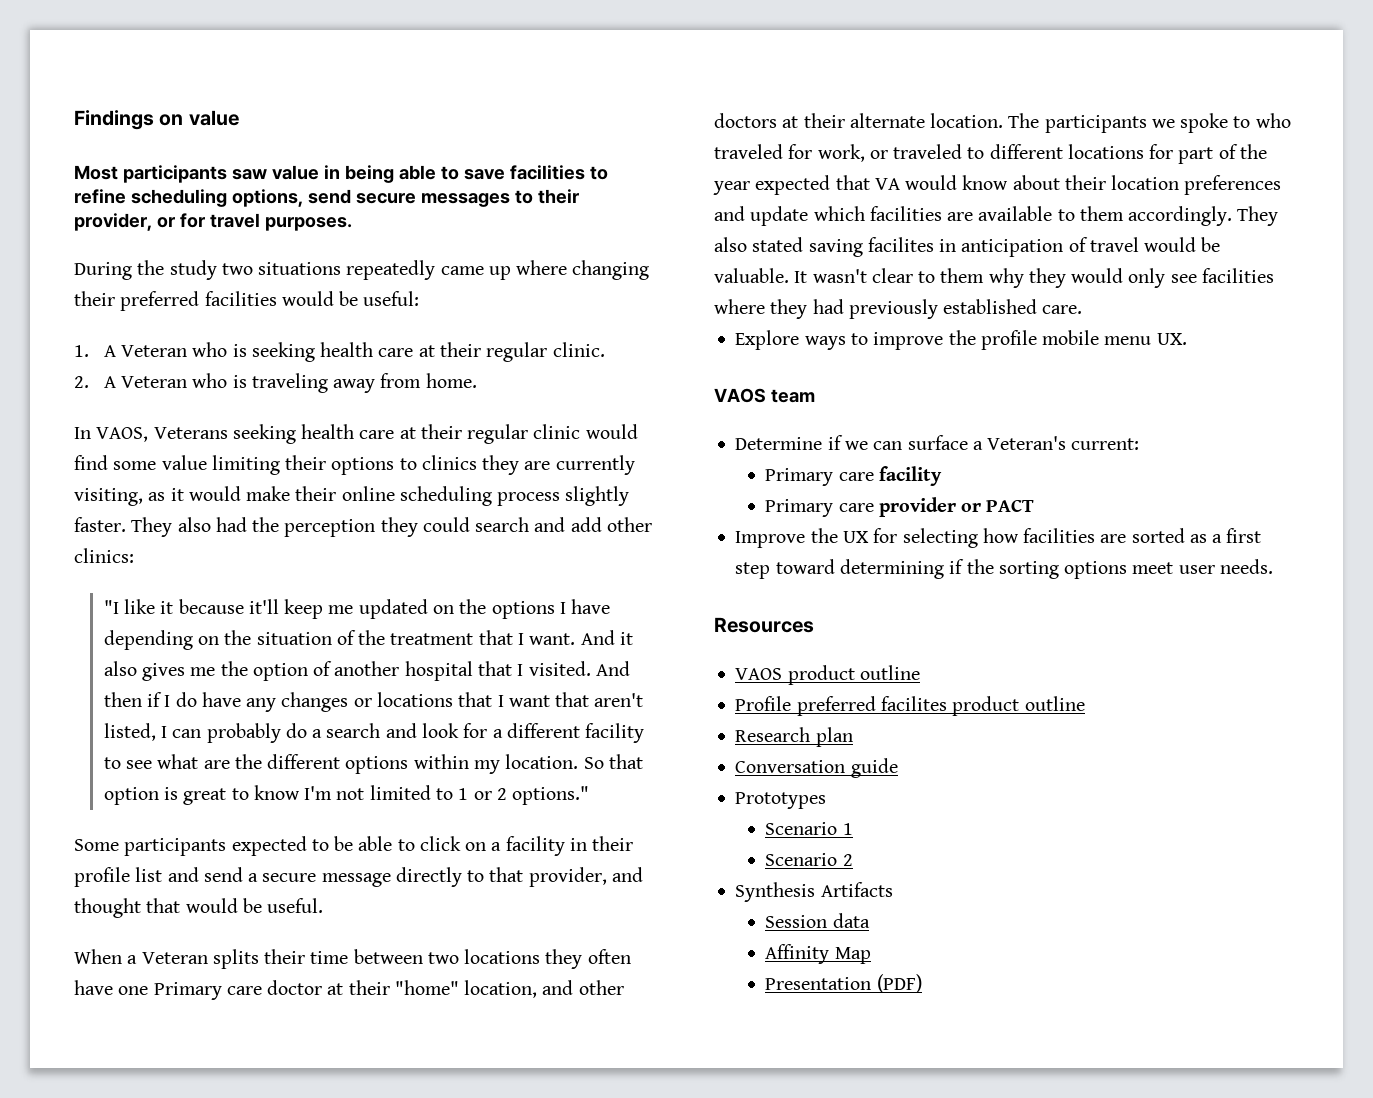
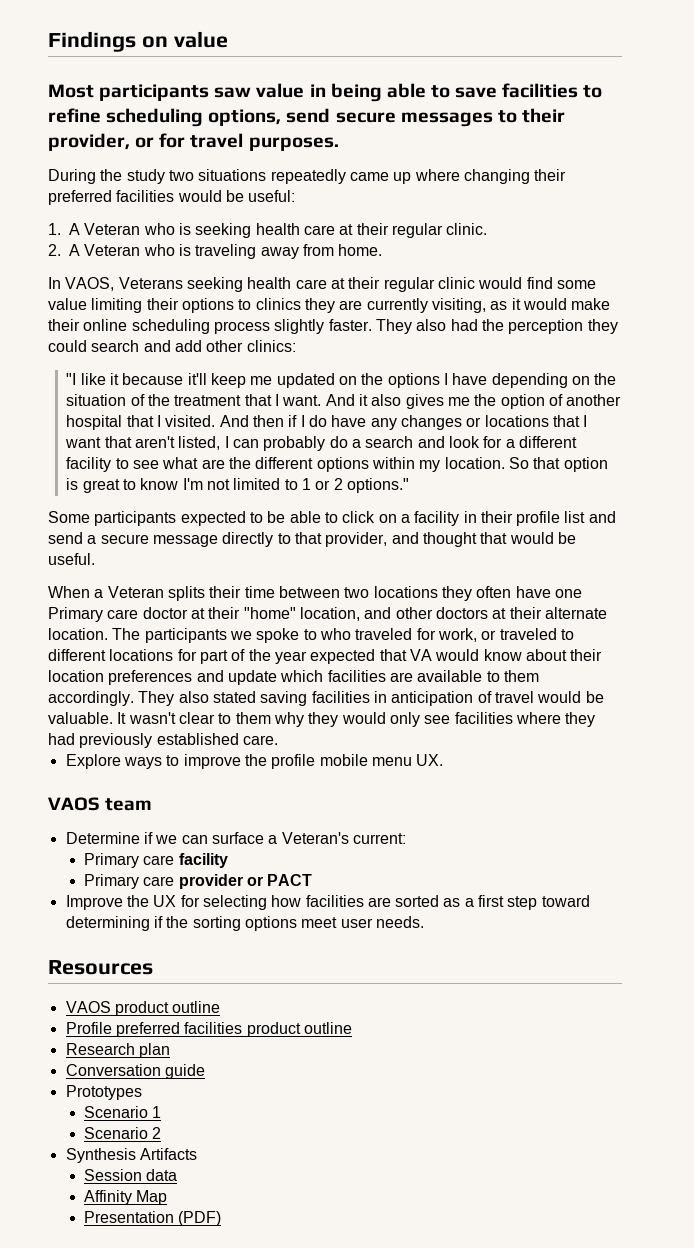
- They also stated saving facilites in anticipation of travel would be valuable.
+ They also stated saving facilities in anticipation of travel would be valuable.
- Profile preferred facilites product outline
+ Profile preferred facilities product outline

